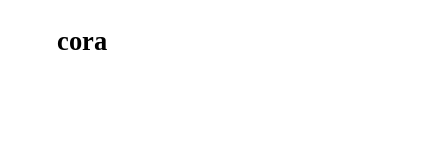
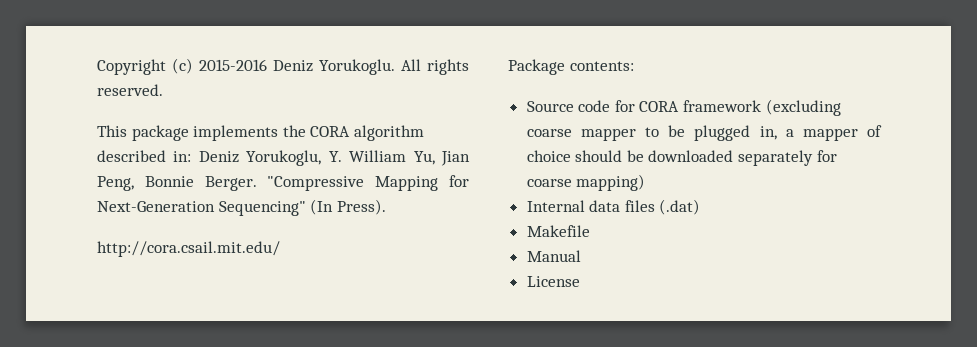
- cora
+ Copyright (c) 2015-2016 Deniz Yorukoglu. All rights reserved.
+ This package implements the CORA algorithm described in: Deniz Yorukoglu, Y. William Yu, Jian Peng, Bonnie Berger. "Compressive Mapping for Next-Generation Sequencing" (In Press).
+ http://cora.csail.mit.edu/
+ Package contents:
+ Source code for CORA framework (excluding coarse mapper to be plugged in, a mapper of choice should be downloaded separately for coarse mapping)
+ Internal data files (.dat)
+ Makefile
+ Manual
+ License

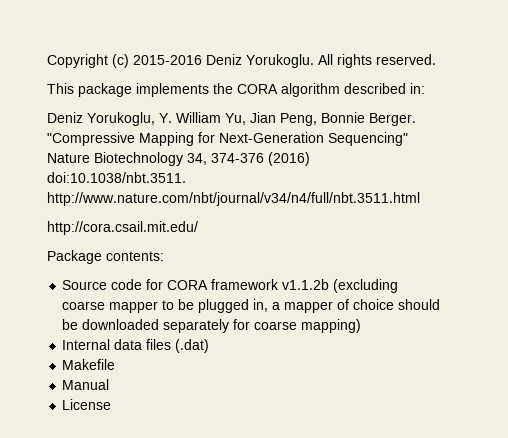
- This package implements the CORA algorithm described in: Deniz Yorukoglu, Y. William Yu, Jian Peng, Bonnie Berger.
+ This package implements the CORA algorithm described in:
+ Deniz Yorukoglu, Y. William Yu, Jian Peng, Bonnie Berger.
- "Compressive Mapping for Next-Generation Sequencing" (In Press).
+ "Compressive Mapping for Next-Generation Sequencing" Nature Biotechnology 34, 374-376 (2016) doi:10.1038/nbt.3511. http://www.nature.com/nbt/journal/v34/n4/full/nbt.3511.html
- Source code for CORA framework (excluding coarse mapper to be plugged in, a mapper of choice should be downloaded separately for coarse mapping)
+ Source code for CORA framework v1.1.2b (excluding coarse mapper to be plugged in, a mapper of choice should be downloaded separately for coarse mapping)

